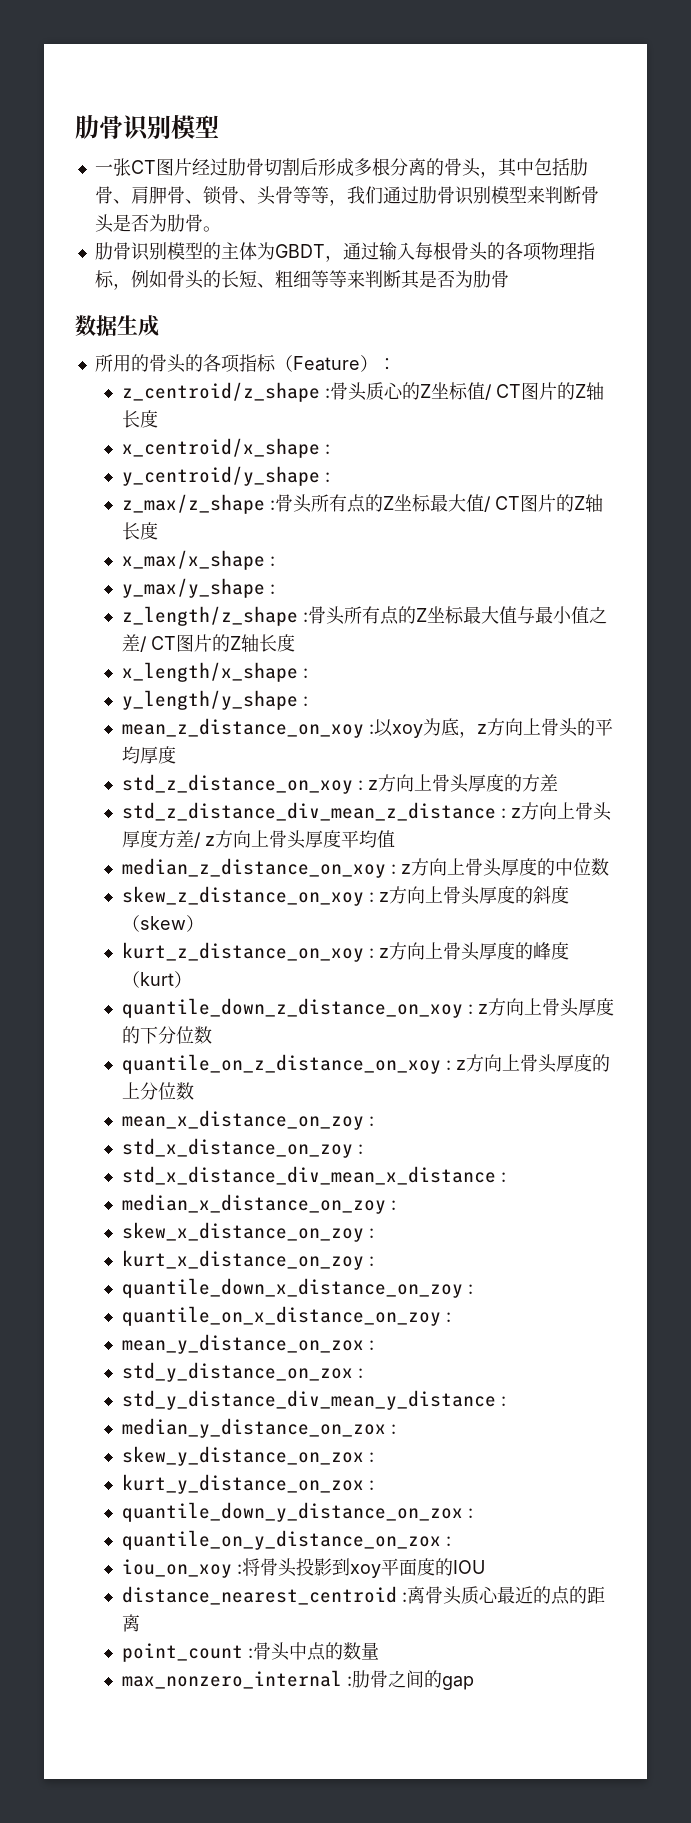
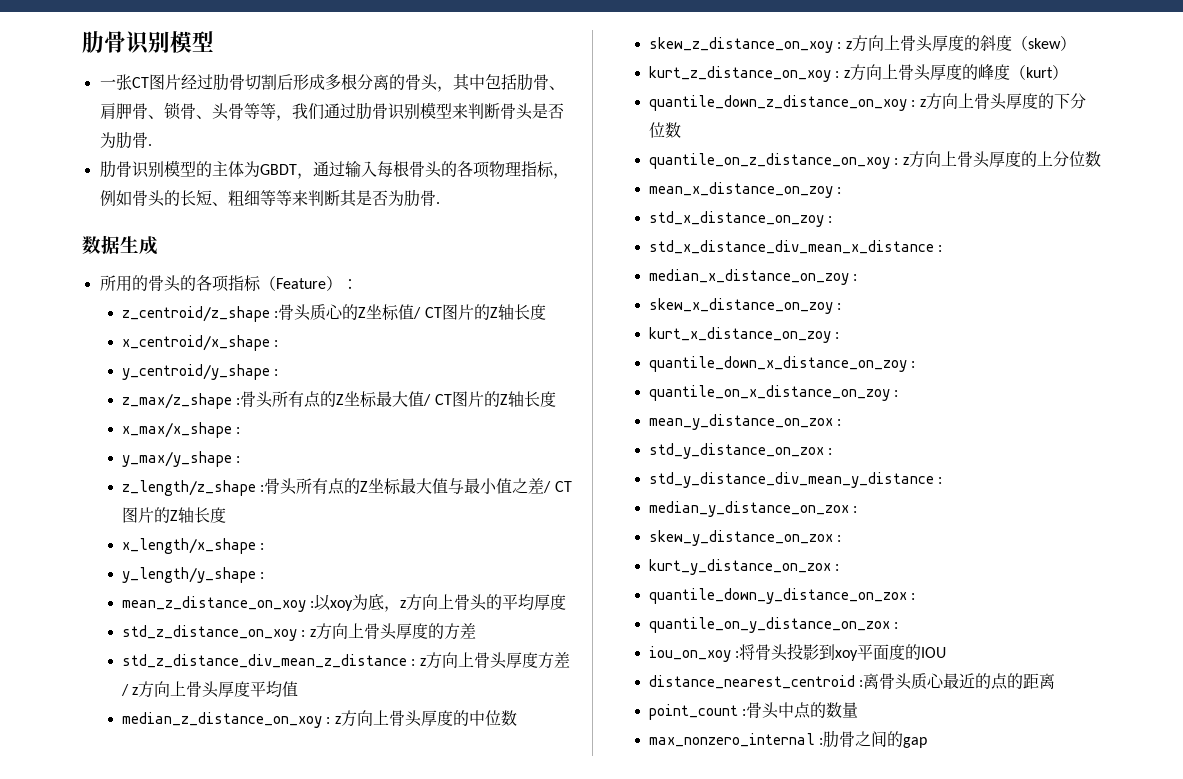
- 一张CT图片经过肋骨切割后形成多根分离的骨头，其中包括肋骨、肩胛骨、锁骨、头骨等等，我们通过肋骨识别模型来判断骨头是否为肋骨。
+ 一张CT图片经过肋骨切割后形成多根分离的骨头，其中包括肋骨、肩胛骨、锁骨、头骨等等，我们通过肋骨识别模型来判断骨头是否为肋骨.
- 肋骨识别模型的主体为GBDT，通过输入每根骨头的各项物理指标，例如骨头的长短、粗细等等来判断其是否为肋骨
+ 肋骨识别模型的主体为GBDT，通过输入每根骨头的各项物理指标，例如骨头的长短、粗细等等来判断其是否为肋骨.

